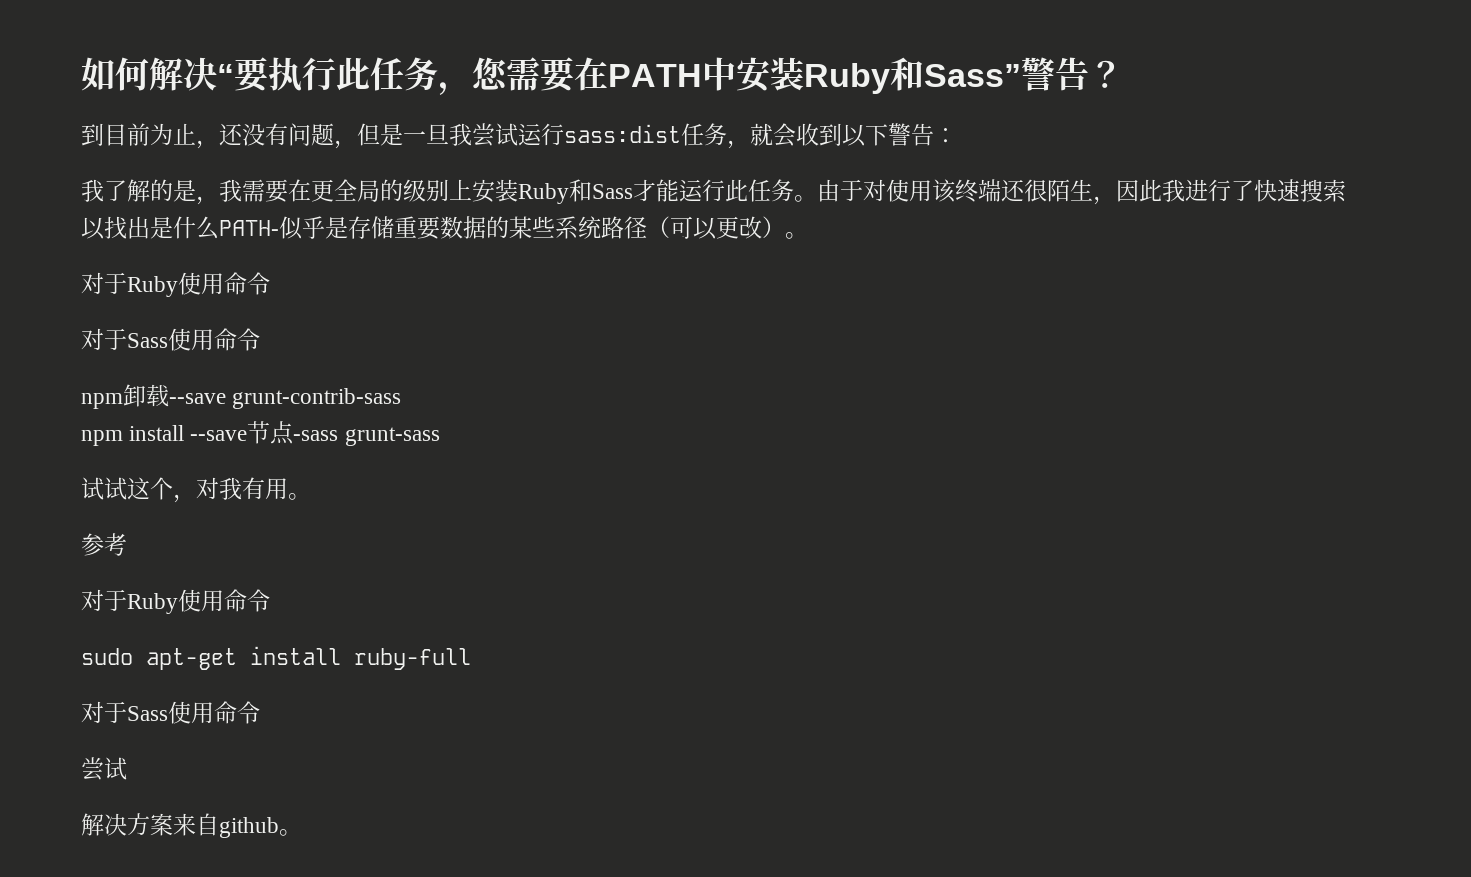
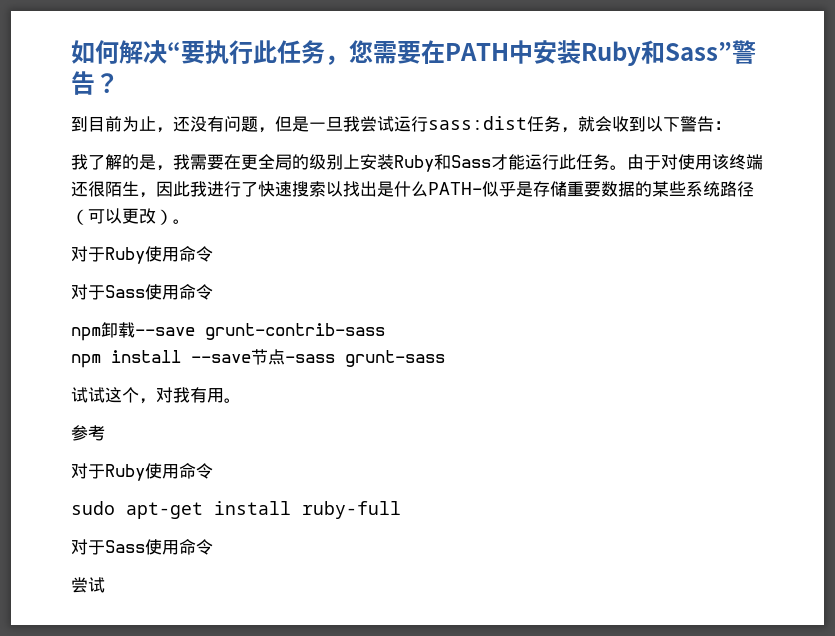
- 解决方案来自github。

